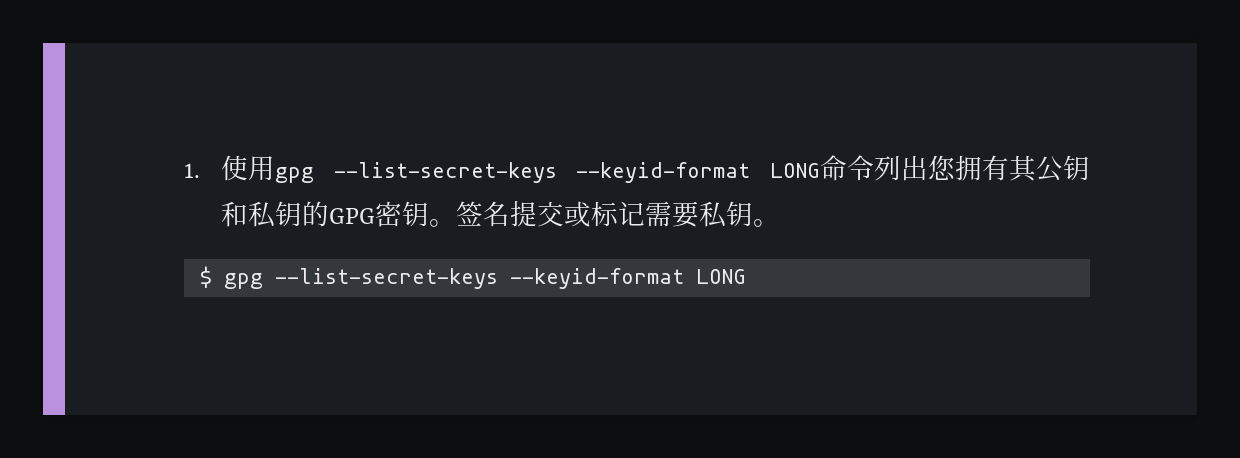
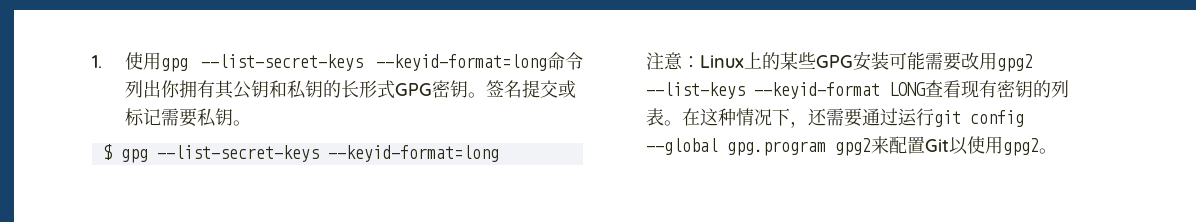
- 1.使用gpg --list-secret-keys --keyid-format LONG命令列出您拥有其公钥和私钥的GPG密钥。
+ 1.使用gpg --list-secret-keys --keyid-format=long命令列出你拥有其公钥和私钥的长形式GPG密钥。
- $ gpg --list-secret-keys --keyid-format LONG
+ $ gpg --list-secret-keys --keyid-format=long
+ 注意：Linux上的某些GPG安装可能需要改用gpg2 --list-keys --keyid-format LONG查看现有密钥的列表。在这种情况下，还需要通过运行git config --global gpg.program gpg2来配置Git以使用gpg2。

